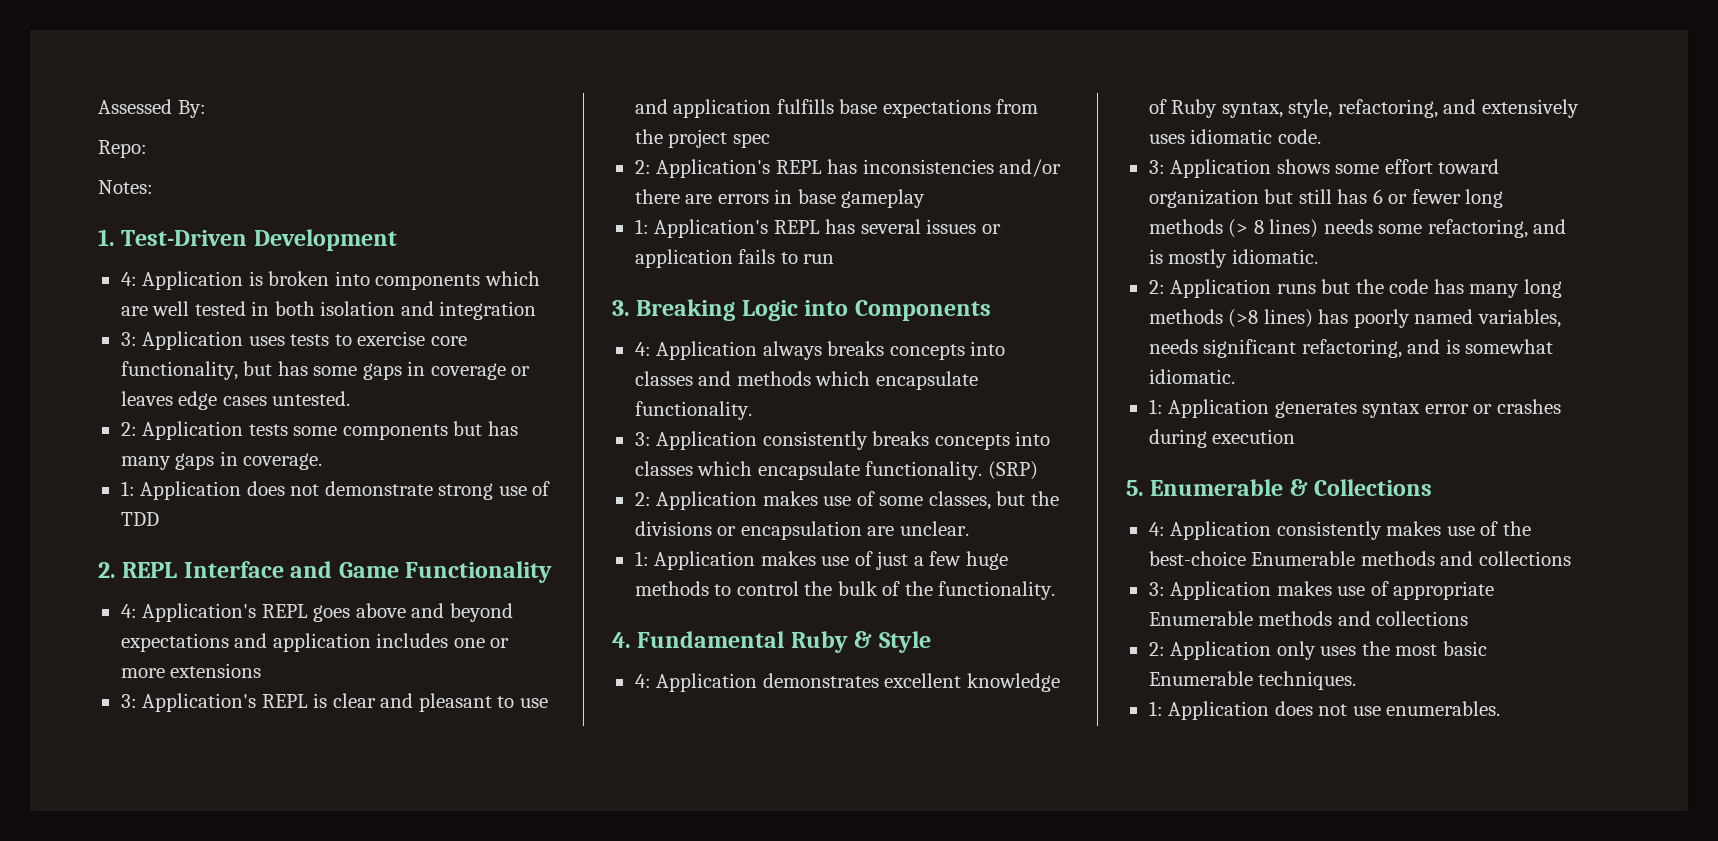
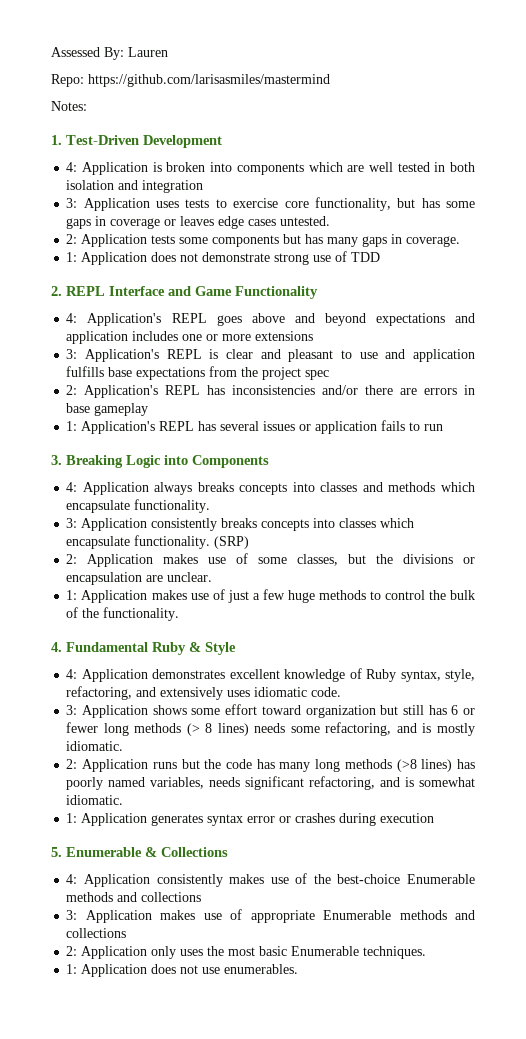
- Assessed By:
+ Assessed By: Lauren
- Repo:
+ Repo: https://github.com/larisasmiles/mastermind

